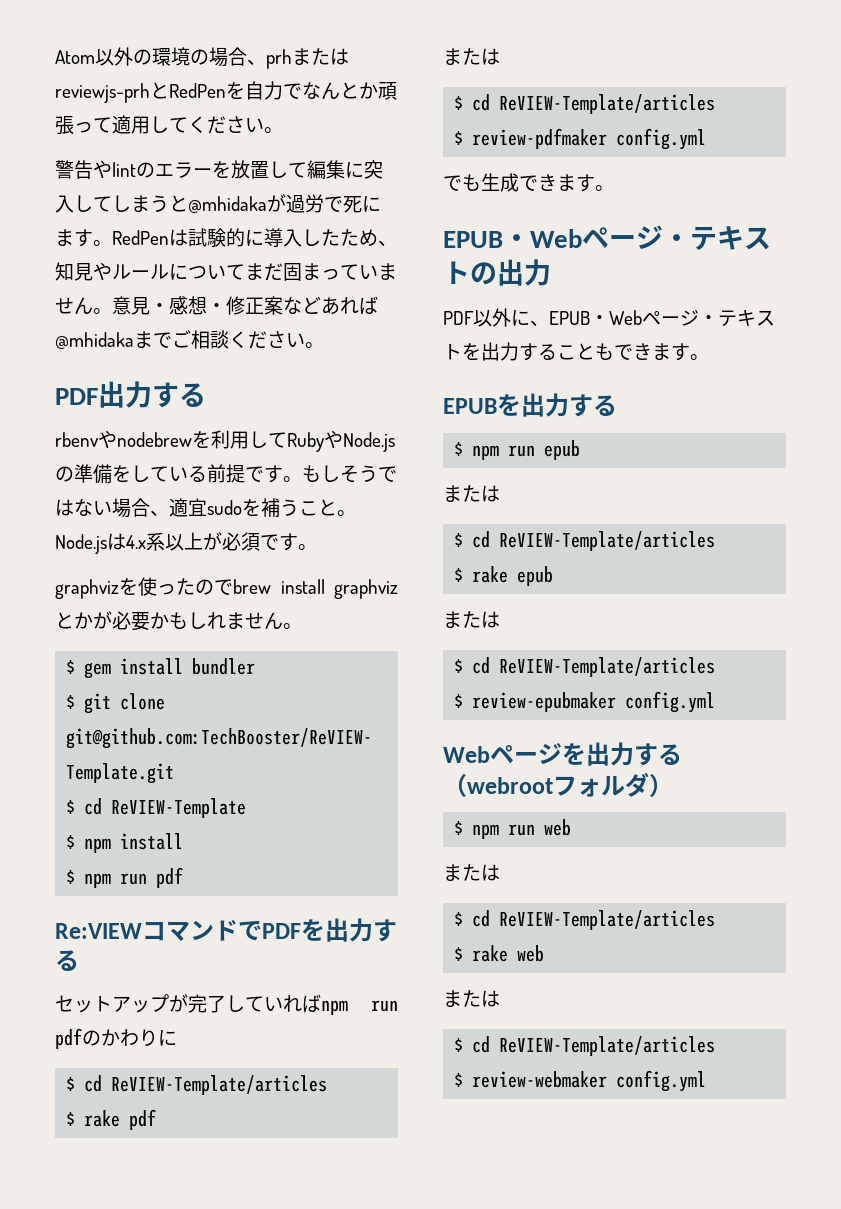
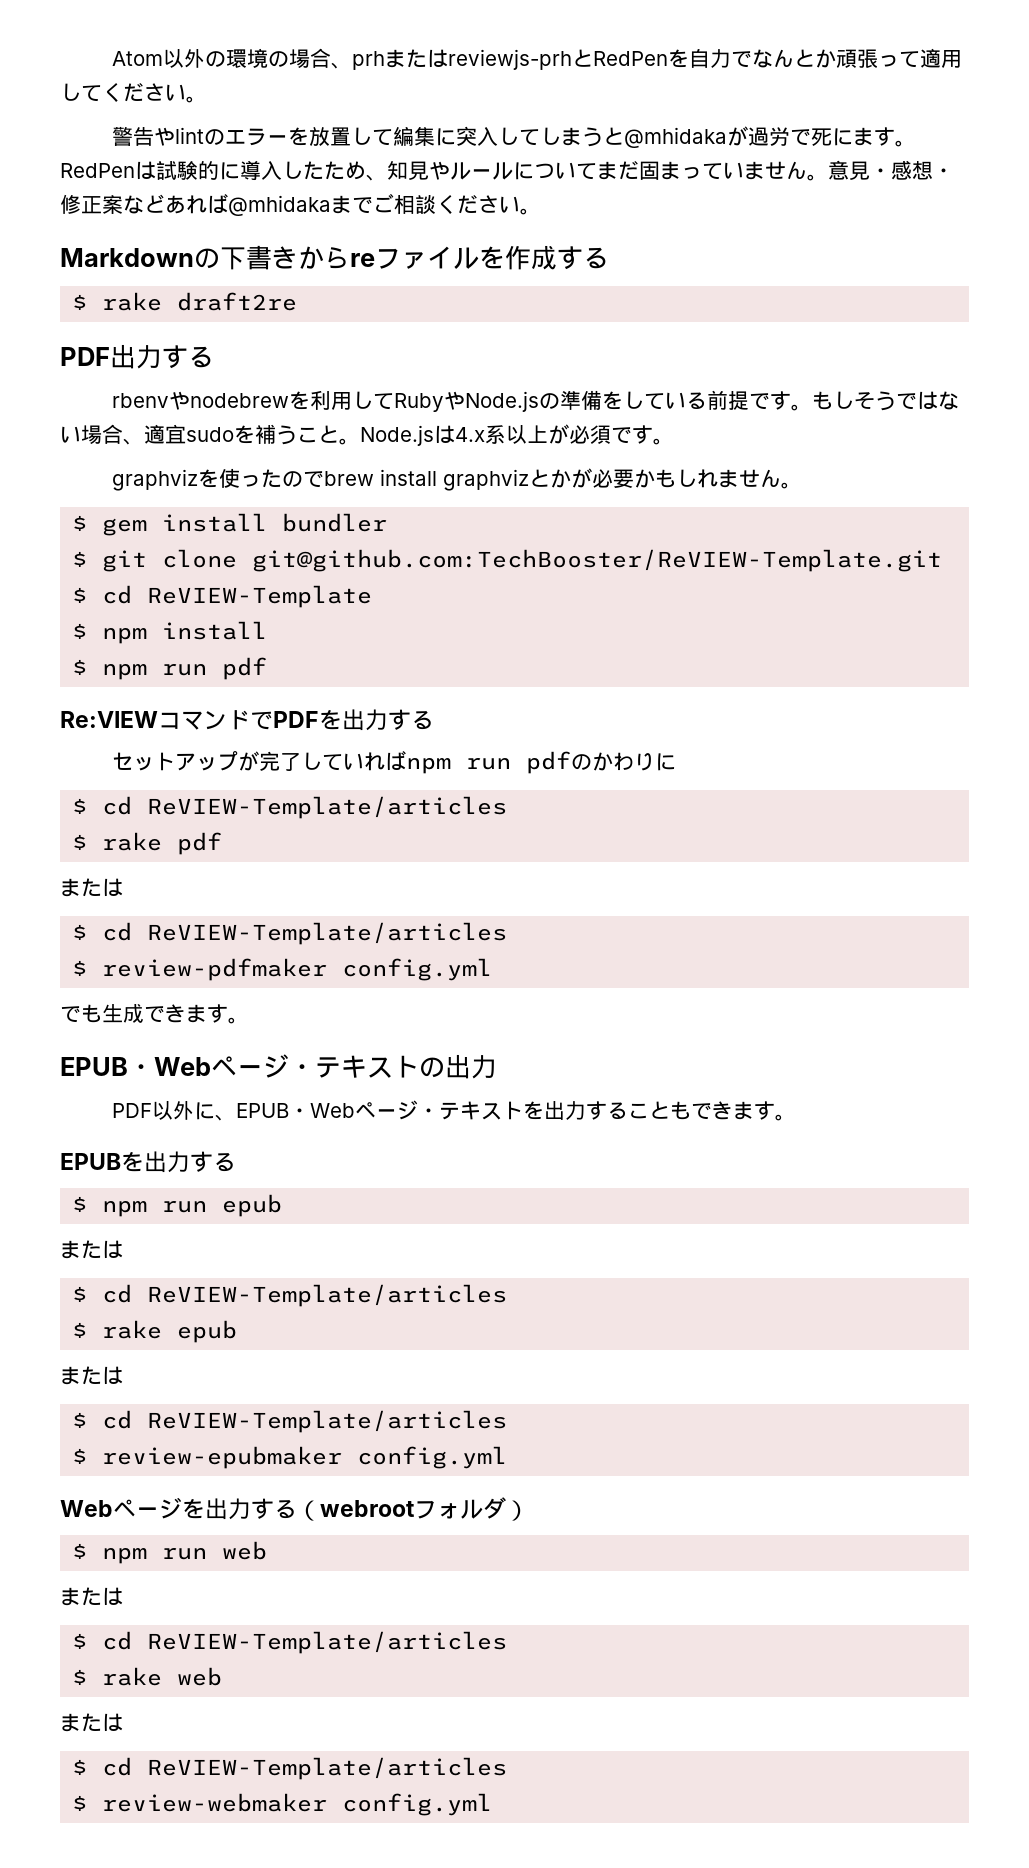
+ Markdownの下書きからreファイルを作成する
+ $ rake draft2re

